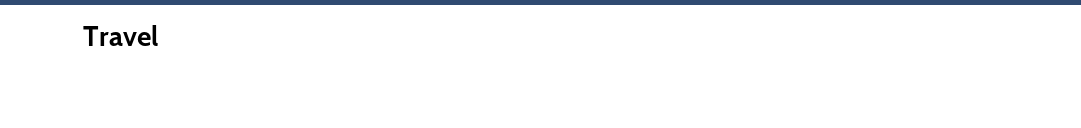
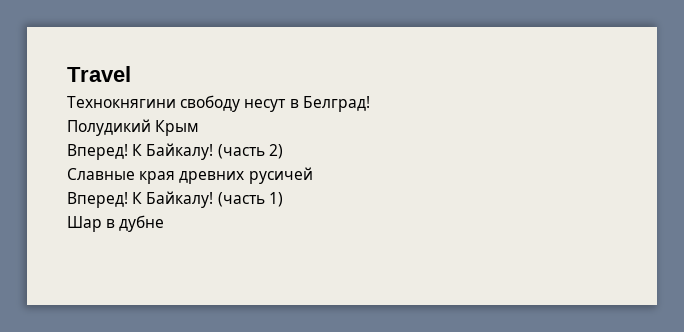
+ Технокнягини свободу несут в Белград!
+ Полудикий Крым
+ Вперед! К Байкалу! (часть 2)
+ Славные края древних русичей
+ Вперед! К Байкалу! (часть 1)
+ Шар в дубне

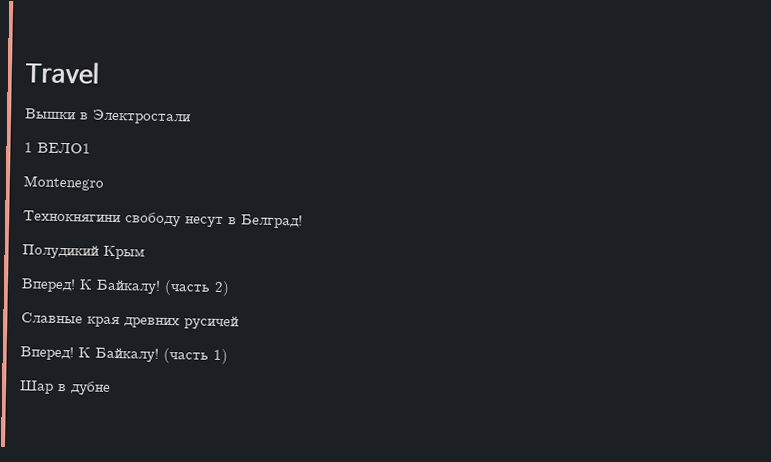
+ Вышки в Электростали
+ 1 ВЕЛО1
+ Montenegro

